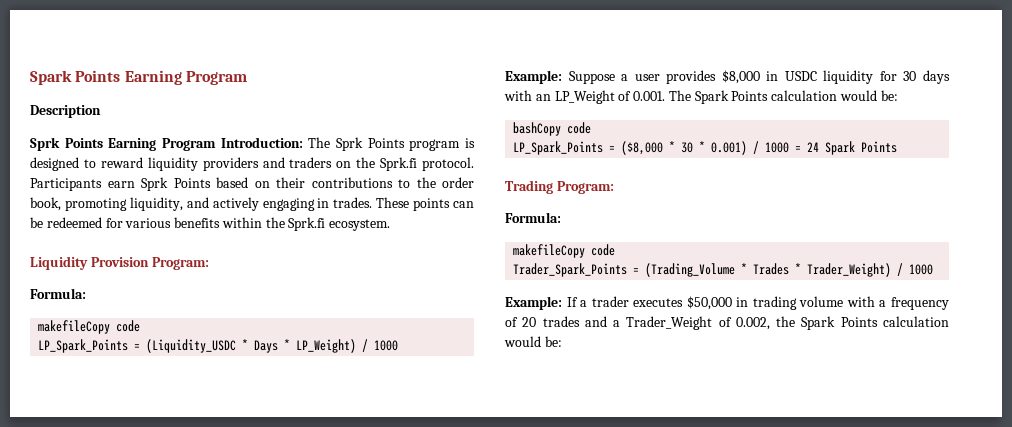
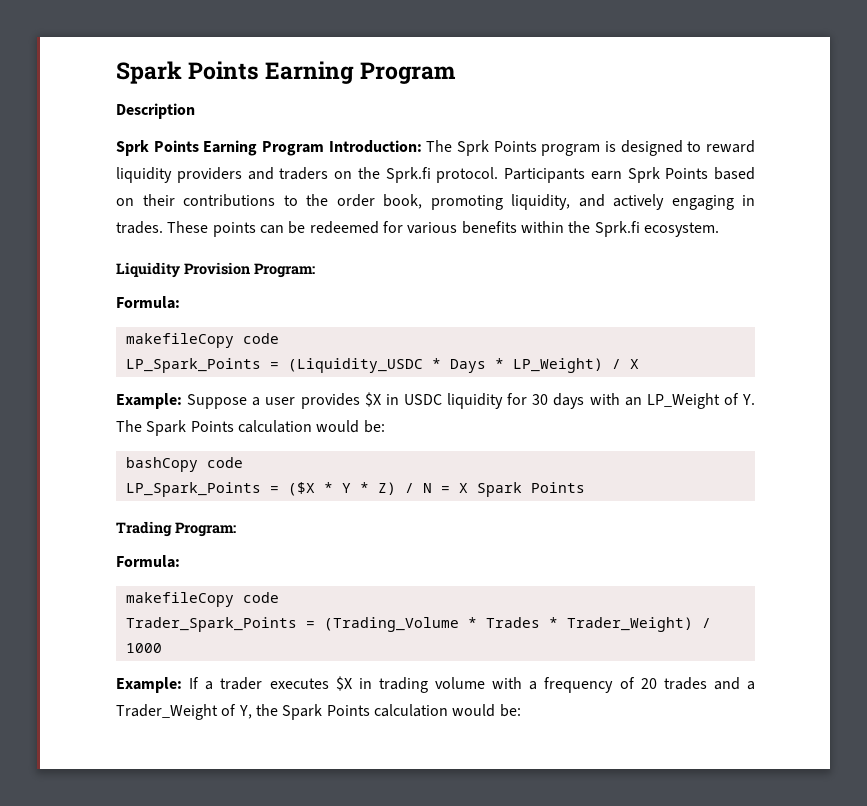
- LP_Spark_Points = (Liquidity_USDC * Days * LP_Weight) / 1000
+ LP_Spark_Points = (Liquidity_USDC * Days * LP_Weight) / X
- Example: Suppose a user provides $8,000 in USDC liquidity for 30 days with an LP_Weight of 0.001. The Spark Points calculation would be:
+ Example: Suppose a user provides $X in USDC liquidity for 30 days with an LP_Weight of Y. The Spark Points calculation would be:
- LP_Spark_Points = ($8,000 * 30 * 0.001) / 1000 = 24 Spark Points
+ LP_Spark_Points = ($X * Y * Z) / N = X Spark Points
- Example: If a trader executes $50,000 in trading volume with a frequency of 20 trades and a Trader_Weight of 0.002, the Spark Points calculation would be:
+ Example: If a trader executes $X in trading volume with a frequency of 20 trades and a Trader_Weight of Y, the Spark Points calculation would be:

